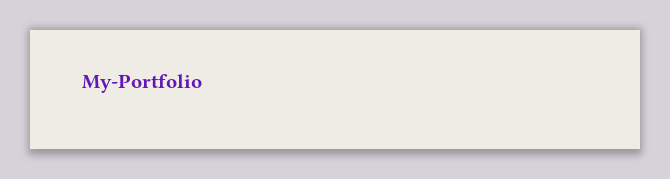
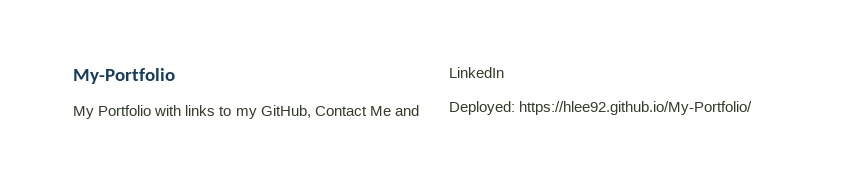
+ My Portfolio with links to my GitHub, Contact Me and LinkedIn
+ Deployed: https://hlee92.github.io/My-Portfolio/

